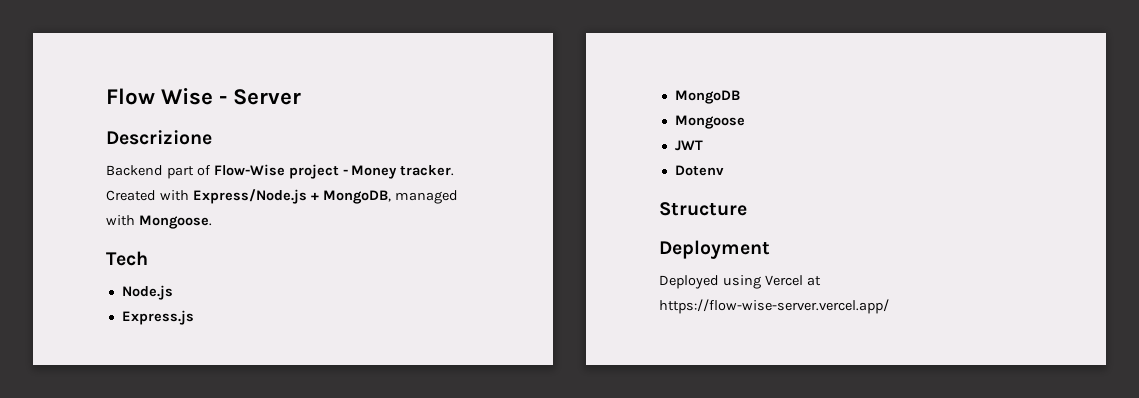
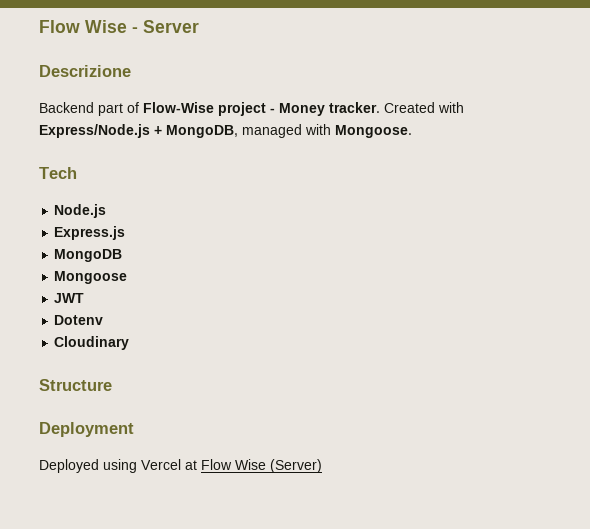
+ Cloudinary
- Deployed using Vercel at https://flow-wise-server.vercel.app/
+ Deployed using Vercel at Flow Wise (Server)

